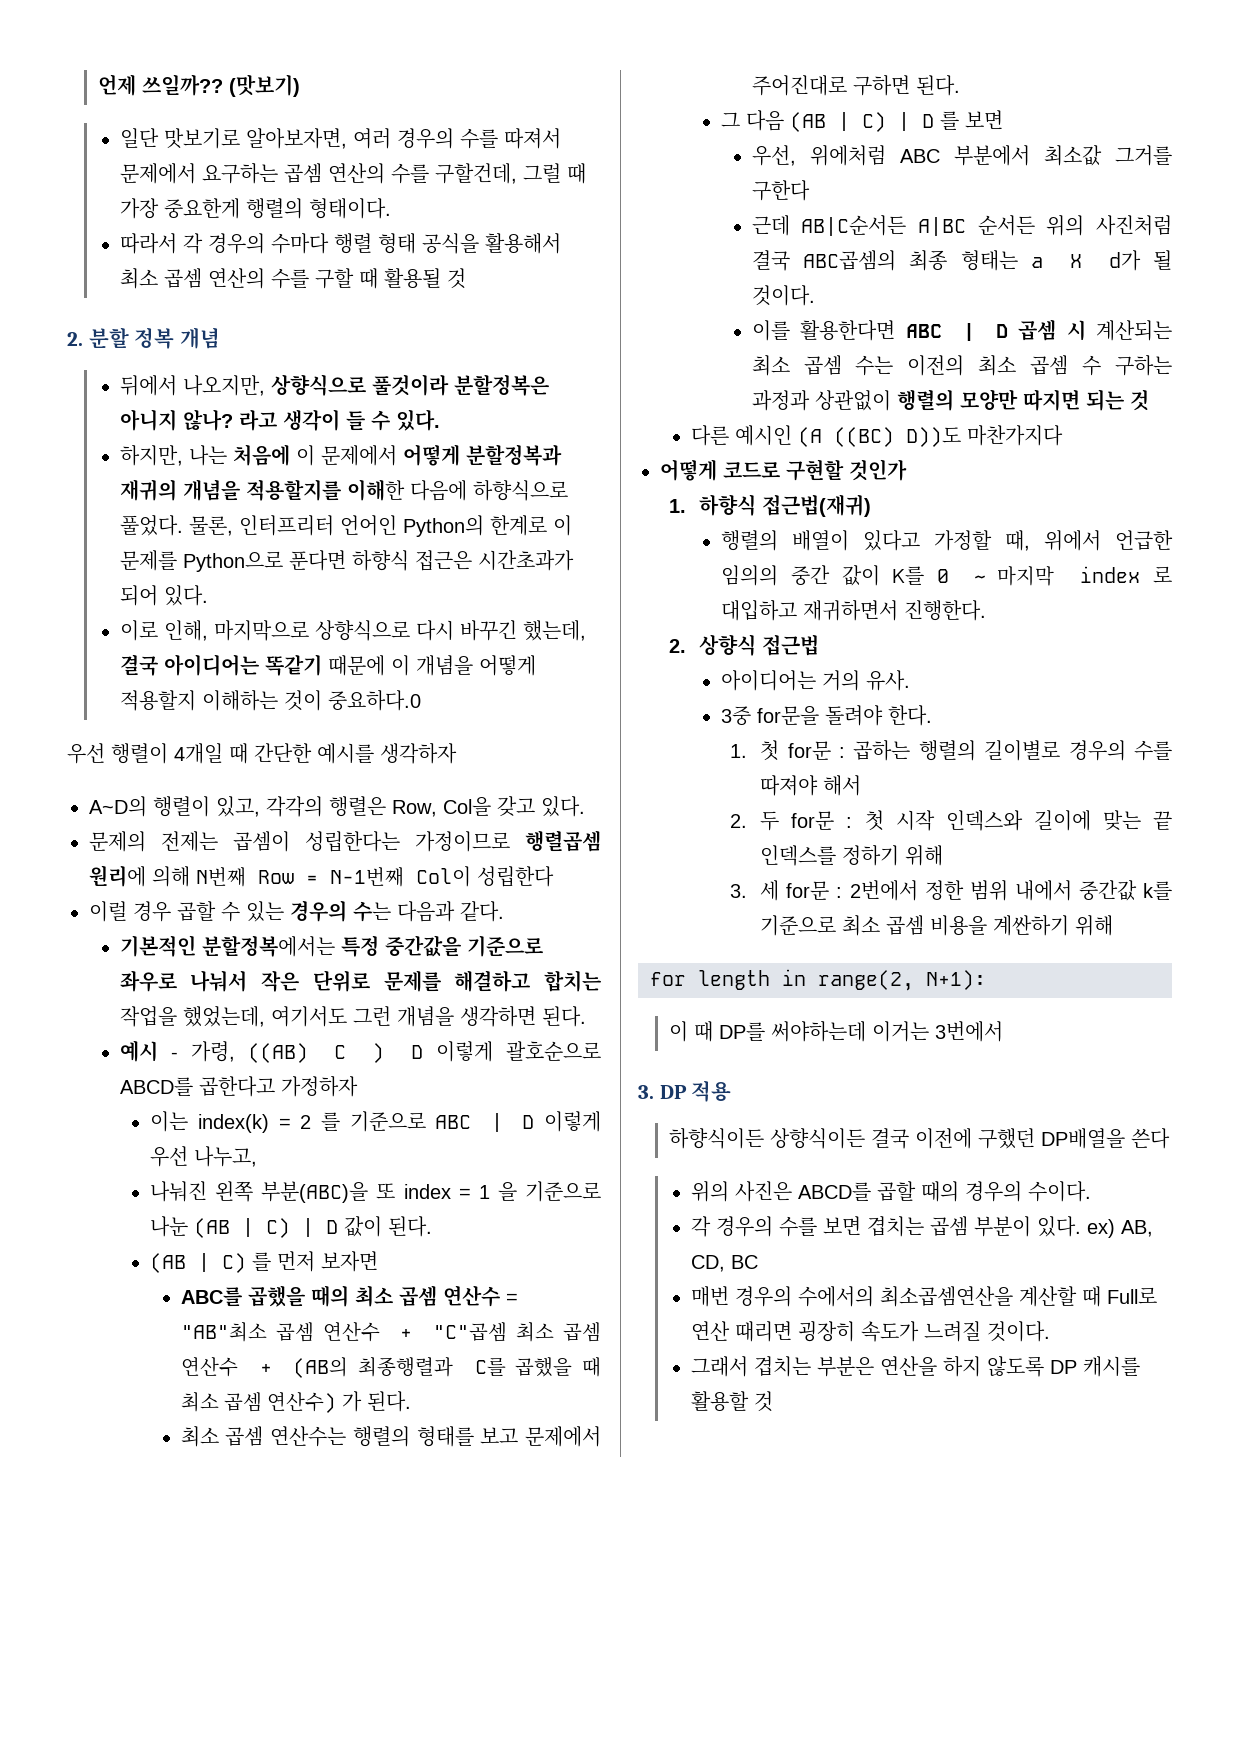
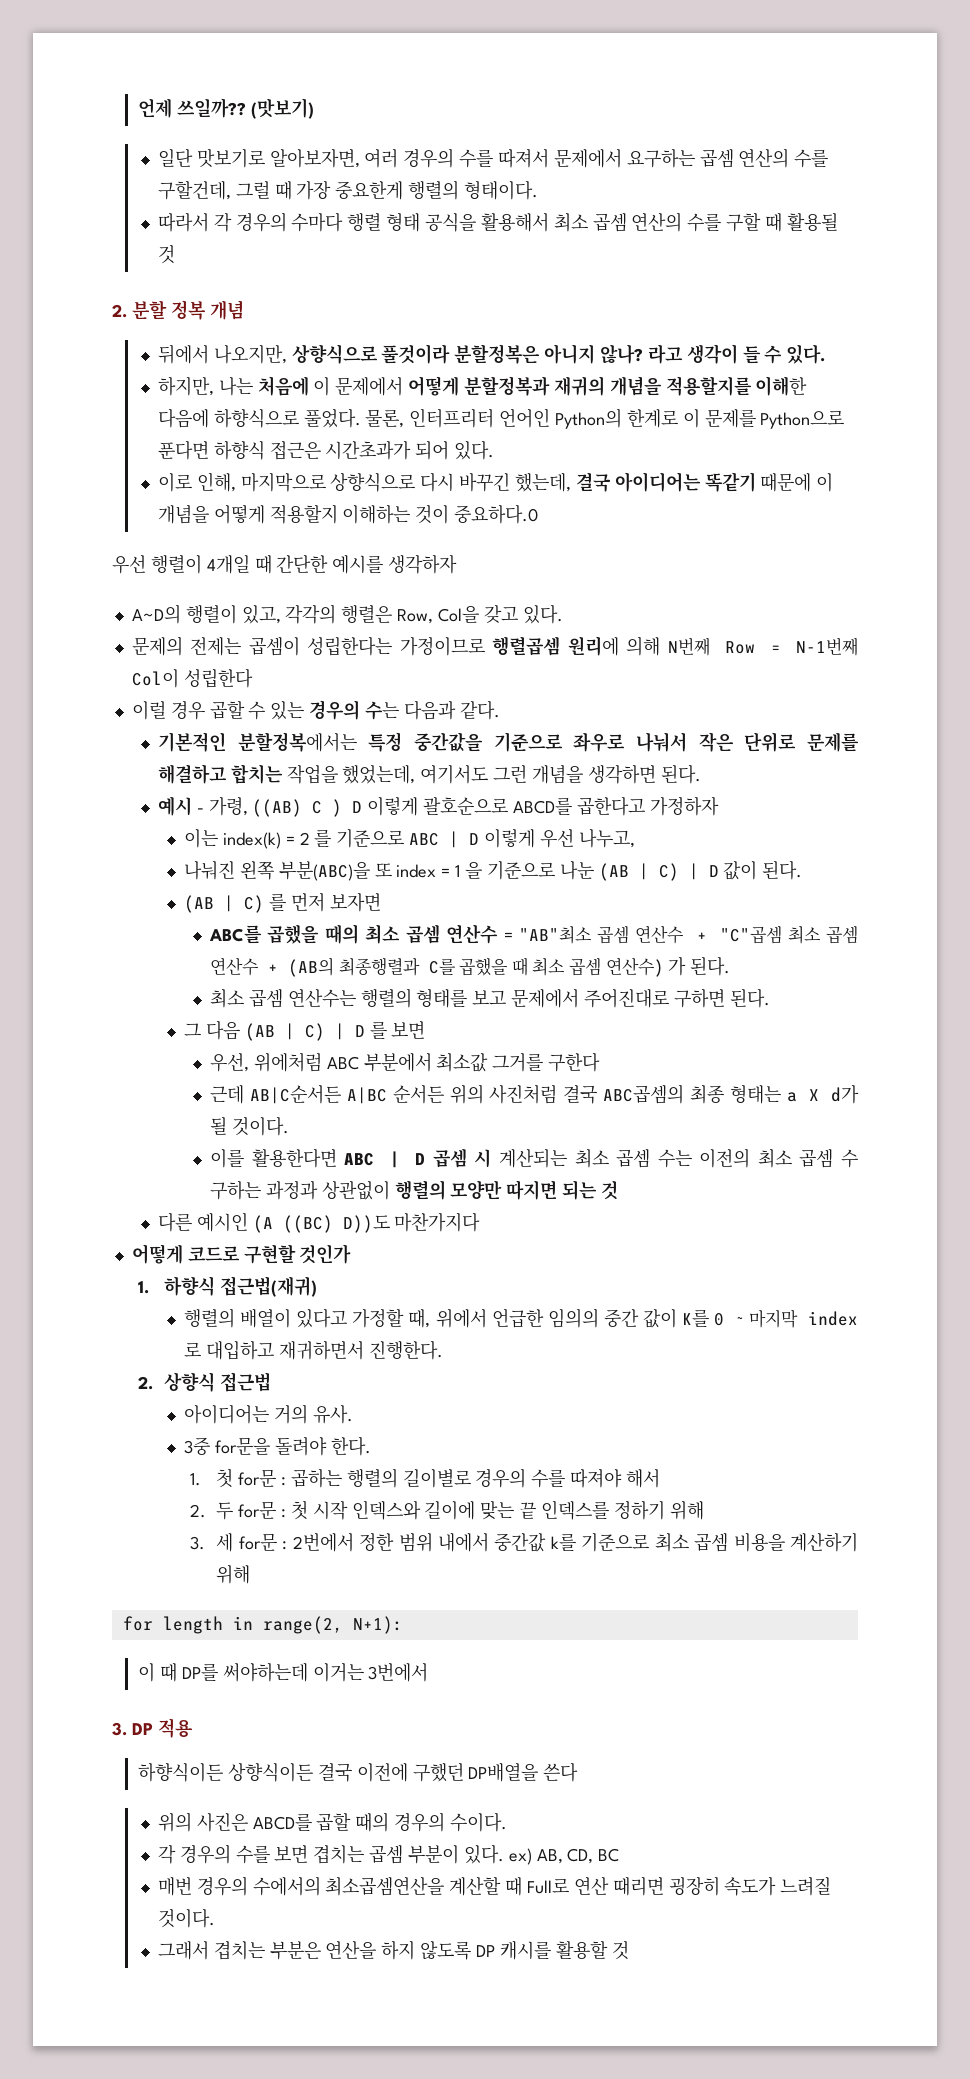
- 3. 세 for문 : 2번에서 정한 범위 내에서 중간값 k를 기준으로 최소 곱셈 비용을 계싼하기 위해
+ 3. 세 for문 : 2번에서 정한 범위 내에서 중간값 k를 기준으로 최소 곱셈 비용을 계산하기 위해

